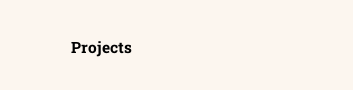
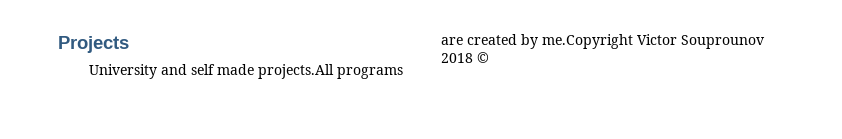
+ University and self made projects.All programs are created by me.Copyright Victor Souprounov 2018 ©

